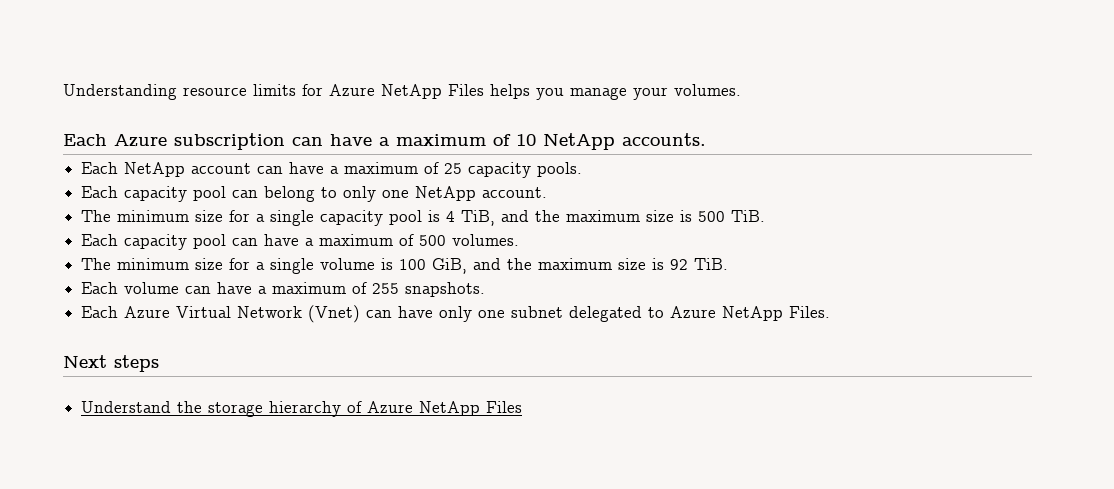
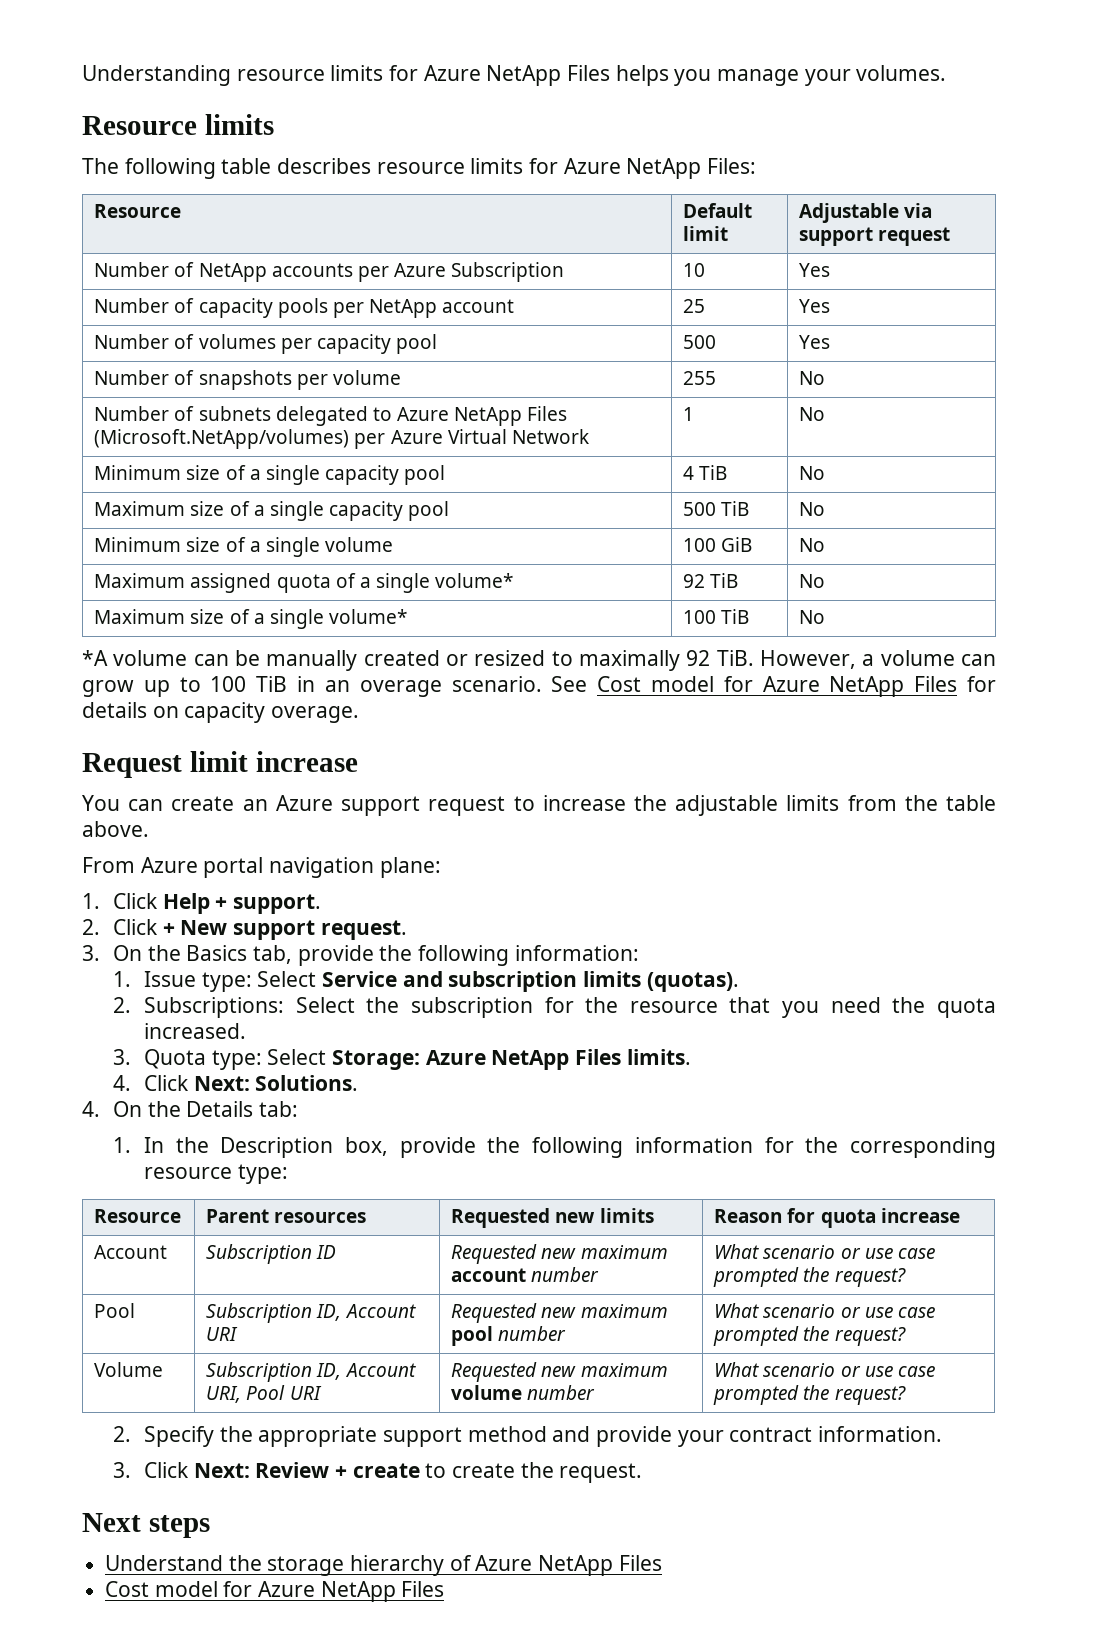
- Each Azure subscription can have a maximum of 10 NetApp accounts.
- Each NetApp account can have a maximum of 25 capacity pools.
- Each capacity pool can belong to only one NetApp account.
- The minimum size for a single capacity pool is 4 TiB, and the maximum size is 500 TiB.
- Each capacity pool can have a maximum of 500 volumes.
- The minimum size for a single volume is 100 GiB, and the maximum size is 92 TiB.
- Each volume can have a maximum of 255 snapshots.
- Each Azure Virtual Network (Vnet) can have only one subnet delegated to Azure NetApp Files.
+ Resource limits
+ The following table describes resource limits for Azure NetApp Files:
+ Resource | Default limit | Adjustable via support request
+ Number of NetApp accounts per Azure Subscription | 10 | Yes
+ Number of capacity pools per NetApp account | 25 | Yes
+ Number of volumes per capacity pool | 500 | Yes
+ Number of snapshots per volume | 255 | No
+ Number of subnets delegated to Azure NetApp Files (Microsoft.NetApp/volumes) per Azure Virtual Network | 1 | No
+ Minimum size of a single capacity pool | 4 TiB | No
+ Maximum size of a single capacity pool | 500 TiB | No
+ Minimum size of a single volume | 100 GiB | No
+ Maximum assigned quota of a single volume* | 92 TiB | No
+ Maximum size of a single volume* | 100 TiB | No
+ *A volume can be manually created or resized to maximally 92 TiB. However, a volume can grow up to 100 TiB in an overage scenario. See Cost model for Azure NetApp Files for details on capacity overage.
+ Request limit increase
+ You can create an Azure support request to increase the adjustable limits from the table above.
+ From Azure portal navigation plane:
+ 1. Click Help + support.
+ 2. Click + New support request.
+ 3. On the Basics tab, provide the following information:
+ 1. Issue type: Select Service and subscription limits (quotas).
+ 2. Subscriptions: Select the subscription for the resource that you need the quota increased.
+ 3. Quota type: Select Storage: Azure NetApp Files limits.
+ 4. Click Next: Solutions.
+ 4. On the Details tab:
+ 1. In the Description box, provide the following information for the corresponding resource type:
+ Resource | Parent resources | Requested new limits | Reason for quota increase
+ Account | Subscription ID | Requested new maximum account number | What scenario or use case prompted the request?
+ Pool | Subscription ID, Account URI | Requested new maximum pool number | What scenario or use case prompted the request?
+ Volume | Subscription ID, Account URI, Pool URI | Requested new maximum volume number | What scenario or use case prompted the request?
+ 2. Specify the appropriate support method and provide your contract information.
+ 3. Click Next: Review + create to create the request.
  Understand the storage hierarchy of Azure NetApp Files
+ Cost model for Azure NetApp Files

